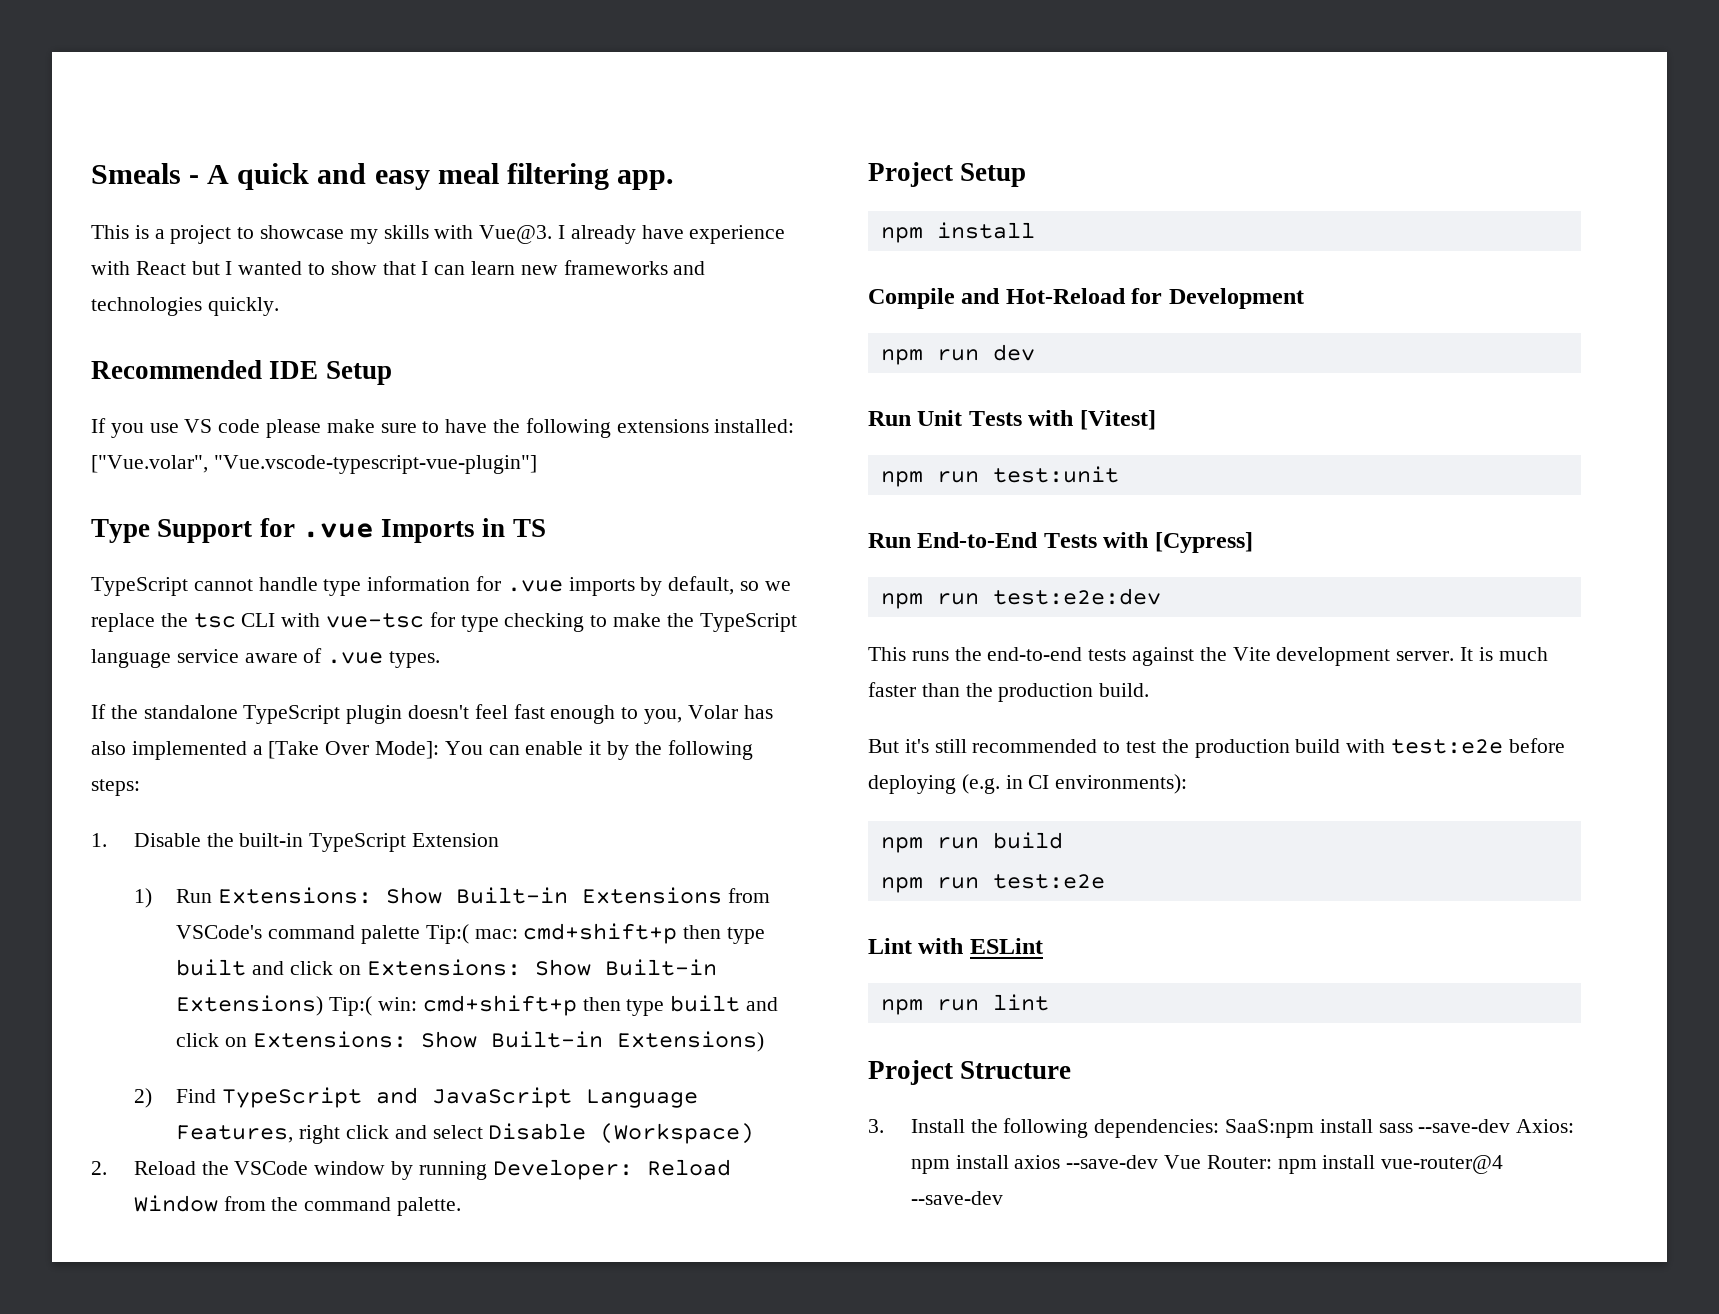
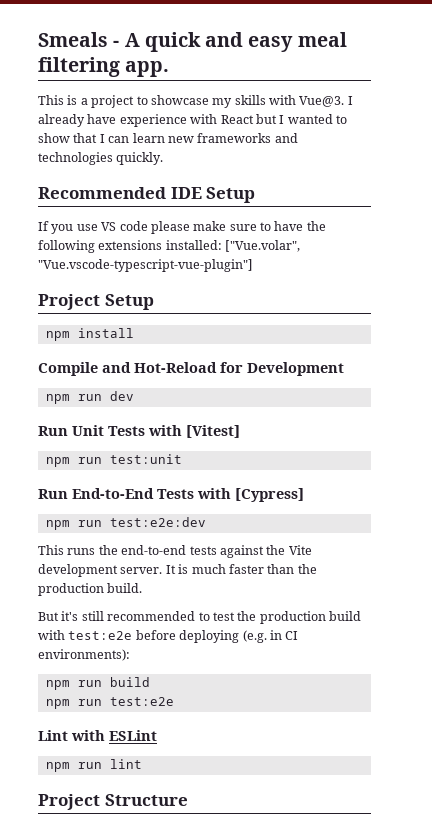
- Type Support for .vue Imports in TS
- TypeScript cannot handle type information for .vue imports by default, so we replace the tsc CLI with vue-tsc for type checking to make the TypeScript language service aware of .vue types.
- If the standalone TypeScript plugin doesn't feel fast enough to you, Volar has also implemented a [Take Over Mode]: You can enable it by the following steps:
- 1. Disable the built-in TypeScript Extension
- 1) Run Extensions: Show Built-in Extensions from VSCode's command palette Tip:( mac: cmd+shift+p then type built and click on Extensions: Show Built-in Extensions) Tip:( win: cmd+shift+p then type built and click on Extensions: Show Built-in Extensions)
- 2) Find TypeScript and JavaScript Language Features, right click and select Disable (Workspace)
- 2. Reload the VSCode window by running Developer: Reload Window from the command palette.
- 3. Install the following dependencies: SaaS:npm install sass --save-dev Axios: npm install axios --save-dev Vue Router: npm install vue-router@4 --save-dev

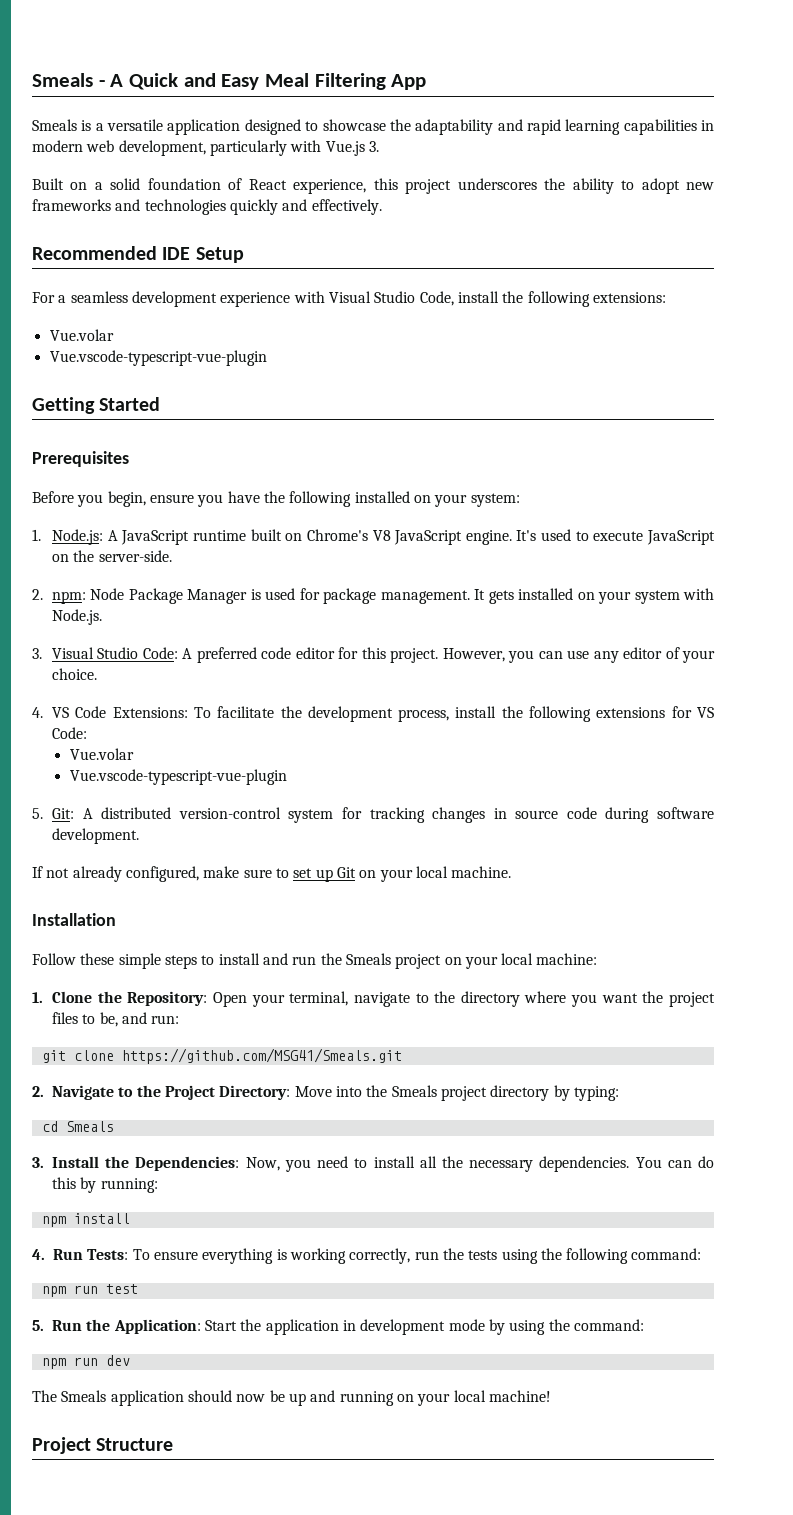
- Smeals - A quick and easy meal filtering app.
- This is a project to showcase my skills with Vue@3. I already have experience with React but I wanted to show that I can learn new frameworks and technologies quickly.
+ Smeals - A Quick and Easy Meal Filtering App
+ Smeals is a versatile application designed to showcase the adaptability and rapid learning capabilities in modern web development, particularly with Vue.js 3.
+ Built on a solid foundation of React experience, this project underscores the ability to adopt new frameworks and technologies quickly and effectively.
- If you use VS code please make sure to have the following extensions installed: ["Vue.volar", "Vue.vscode-typescript-vue-plugin"]
- Project Setup
+ For a seamless development experience with Visual Studio Code, install the following extensions:
+ Vue.volar
+ Vue.vscode-typescript-vue-plugin
+ Getting Started
+ Prerequisites
+ Before you begin, ensure you have the following installed on your system:
+ 1. Node.js: A JavaScript runtime built on Chrome's V8 JavaScript engine. It's used to execute JavaScript on the server-side.
+ 2. npm: Node Package Manager is used for package management. It gets installed on your system with Node.js.
+ 3. Visual Studio Code: A preferred code editor for this project. However, you can use any editor of your choice.
+ 4. VS Code Extensions: To facilitate the development process, install the following extensions for VS Code:
+ Vue.volar
+ Vue.vscode-typescript-vue-plugin
+ 5. Git: A distributed version-control system for tracking changes in source code during software development.
+ If not already configured, make sure to set up Git on your local machine.
+ Installation
+ Follow these simple steps to install and run the Smeals project on your local machine:
+ 1. Clone the Repository: Open your terminal, navigate to the directory where you want the project files to be, and run:
+ git clone https://github.com/MSG41/Smeals.git
+ 2. Navigate to the Project Directory: Move into the Smeals project directory by typing:
+ cd Smeals
+ 3. Install the Dependencies: Now, you need to install all the necessary dependencies. You can do this by running:
  npm install
- Compile and Hot-Reload for Development
+ 4. Run Tests: To ensure everything is working correctly, run the tests using the following command:
+ npm run test
+ 5. Run the Application: Start the application in development mode by using the command:
  npm run dev
- Run Unit Tests with [Vitest]
- npm run test:unit
- Run End-to-End Tests with [Cypress]
- npm run test:e2e:dev
- This runs the end-to-end tests against the Vite development server. It is much faster than the production build.
- But it's still recommended to test the production build with test:e2e before deploying (e.g. in CI environments):
- npm run build
- npm run test:e2e
- Lint with ESLint
- npm run lint
+ The Smeals application should now be up and running on your local machine!

